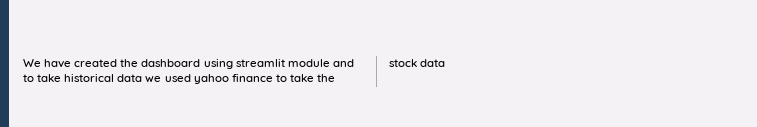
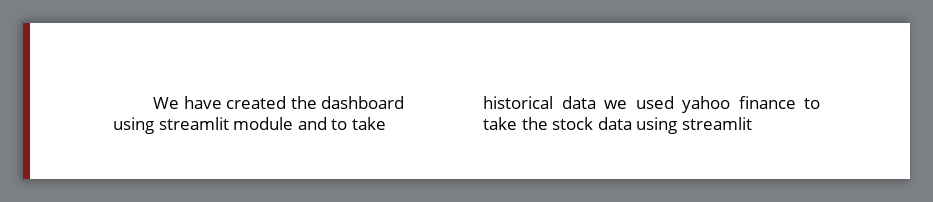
- We have created the dashboard using streamlit module and to take historical data we used yahoo finance to take the stock data
+ We have created the dashboard using streamlit module and to take historical data we used yahoo finance to take the stock data using streamlit

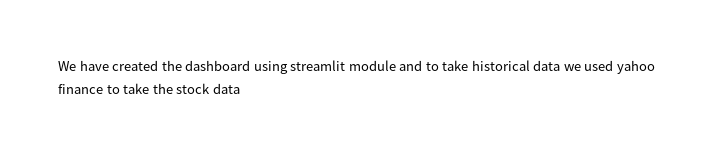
- We have created the dashboard using streamlit module and to take historical data we used yahoo finance to take the stock data using streamlit
+ We have created the dashboard using streamlit module and to take historical data we used yahoo finance to take the stock data

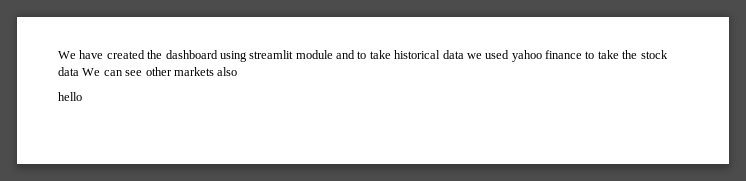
- We have created the dashboard using streamlit module and to take historical data we used yahoo finance to take the stock data
+ We have created the dashboard using streamlit module and to take historical data we used yahoo finance to take the stock data We can see other markets also
+ hello

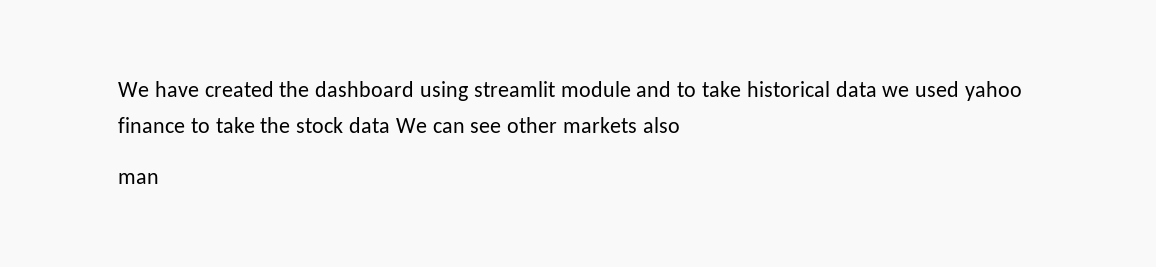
- hello
+ man

